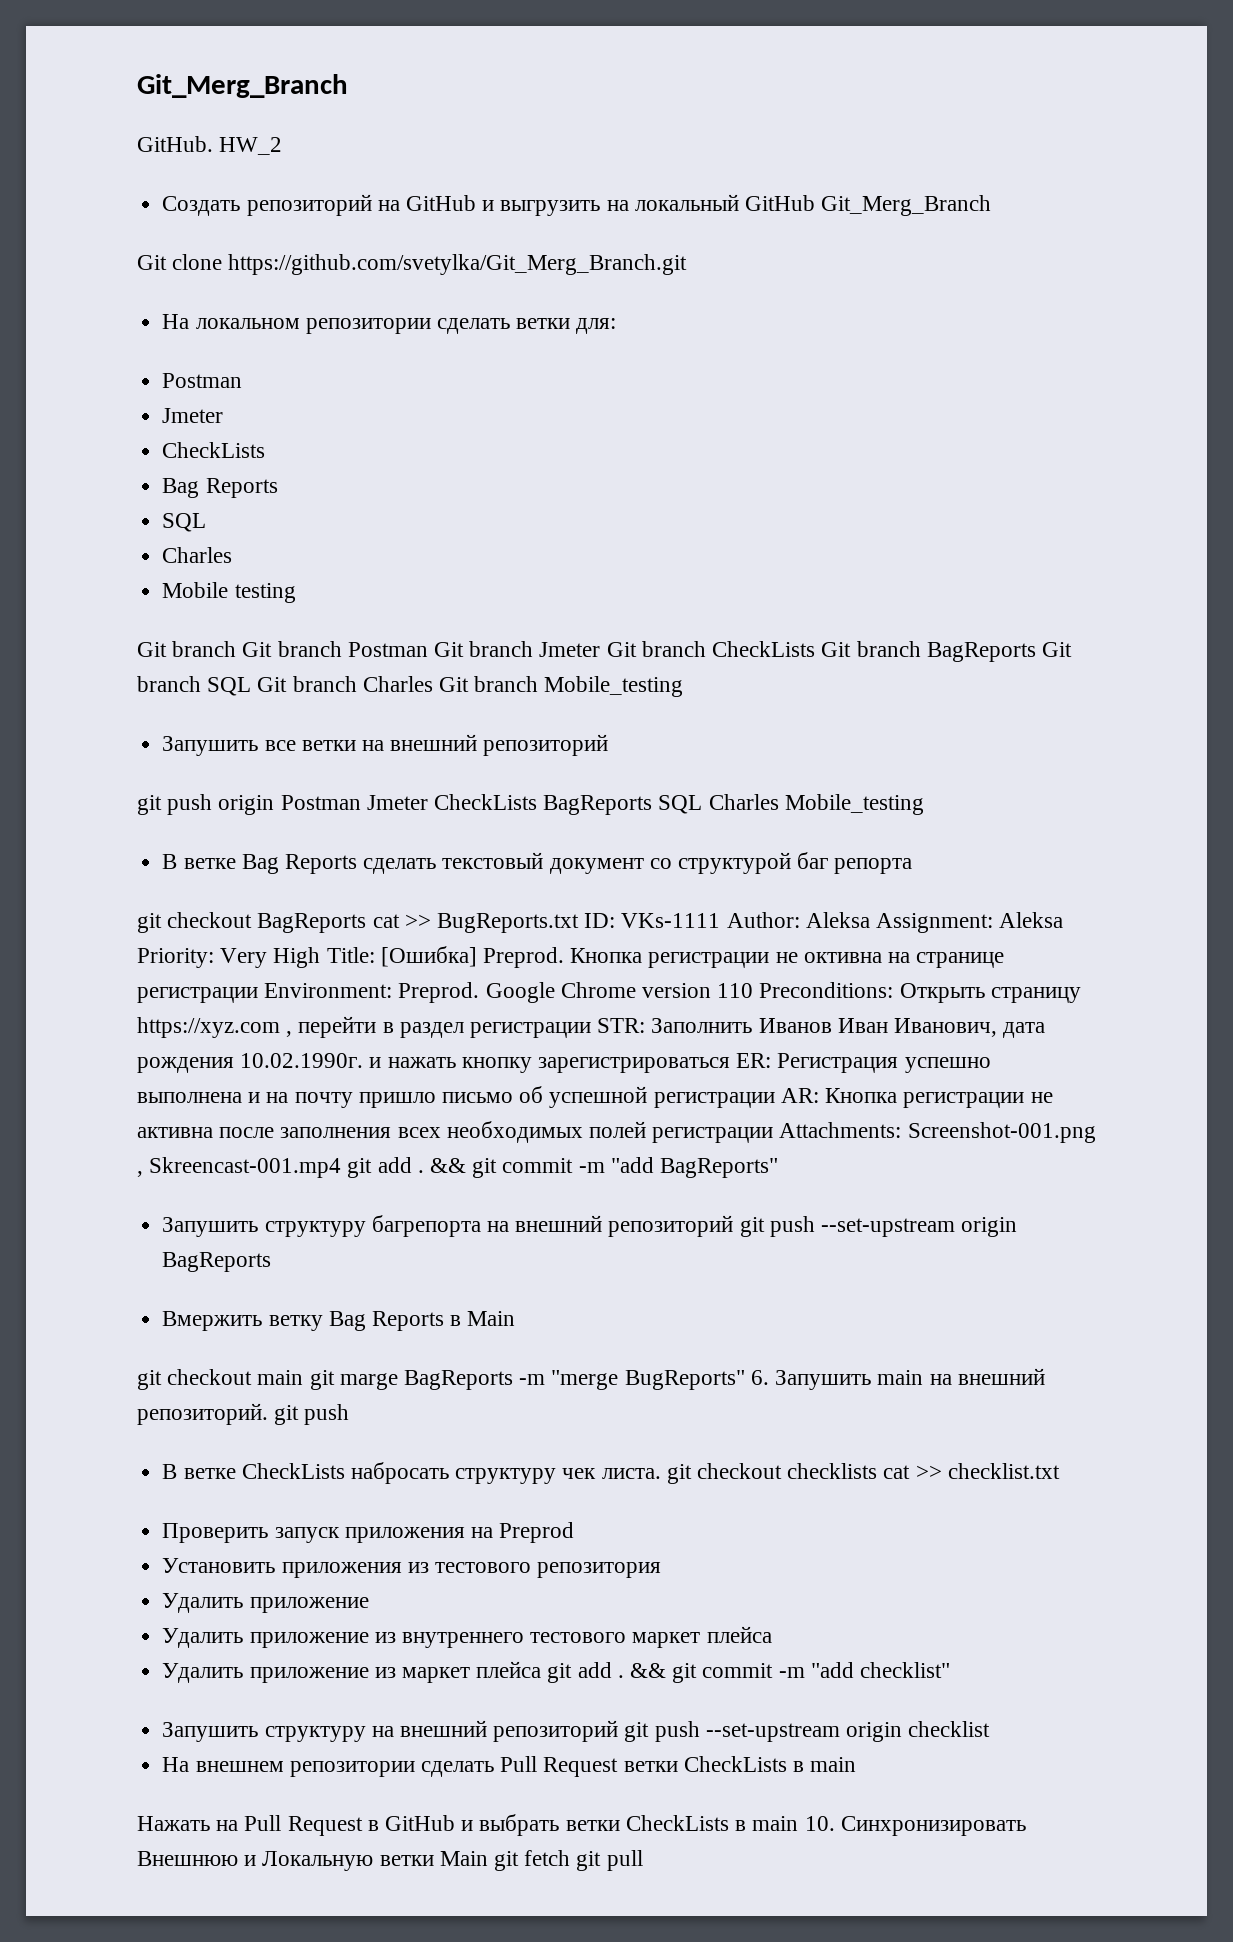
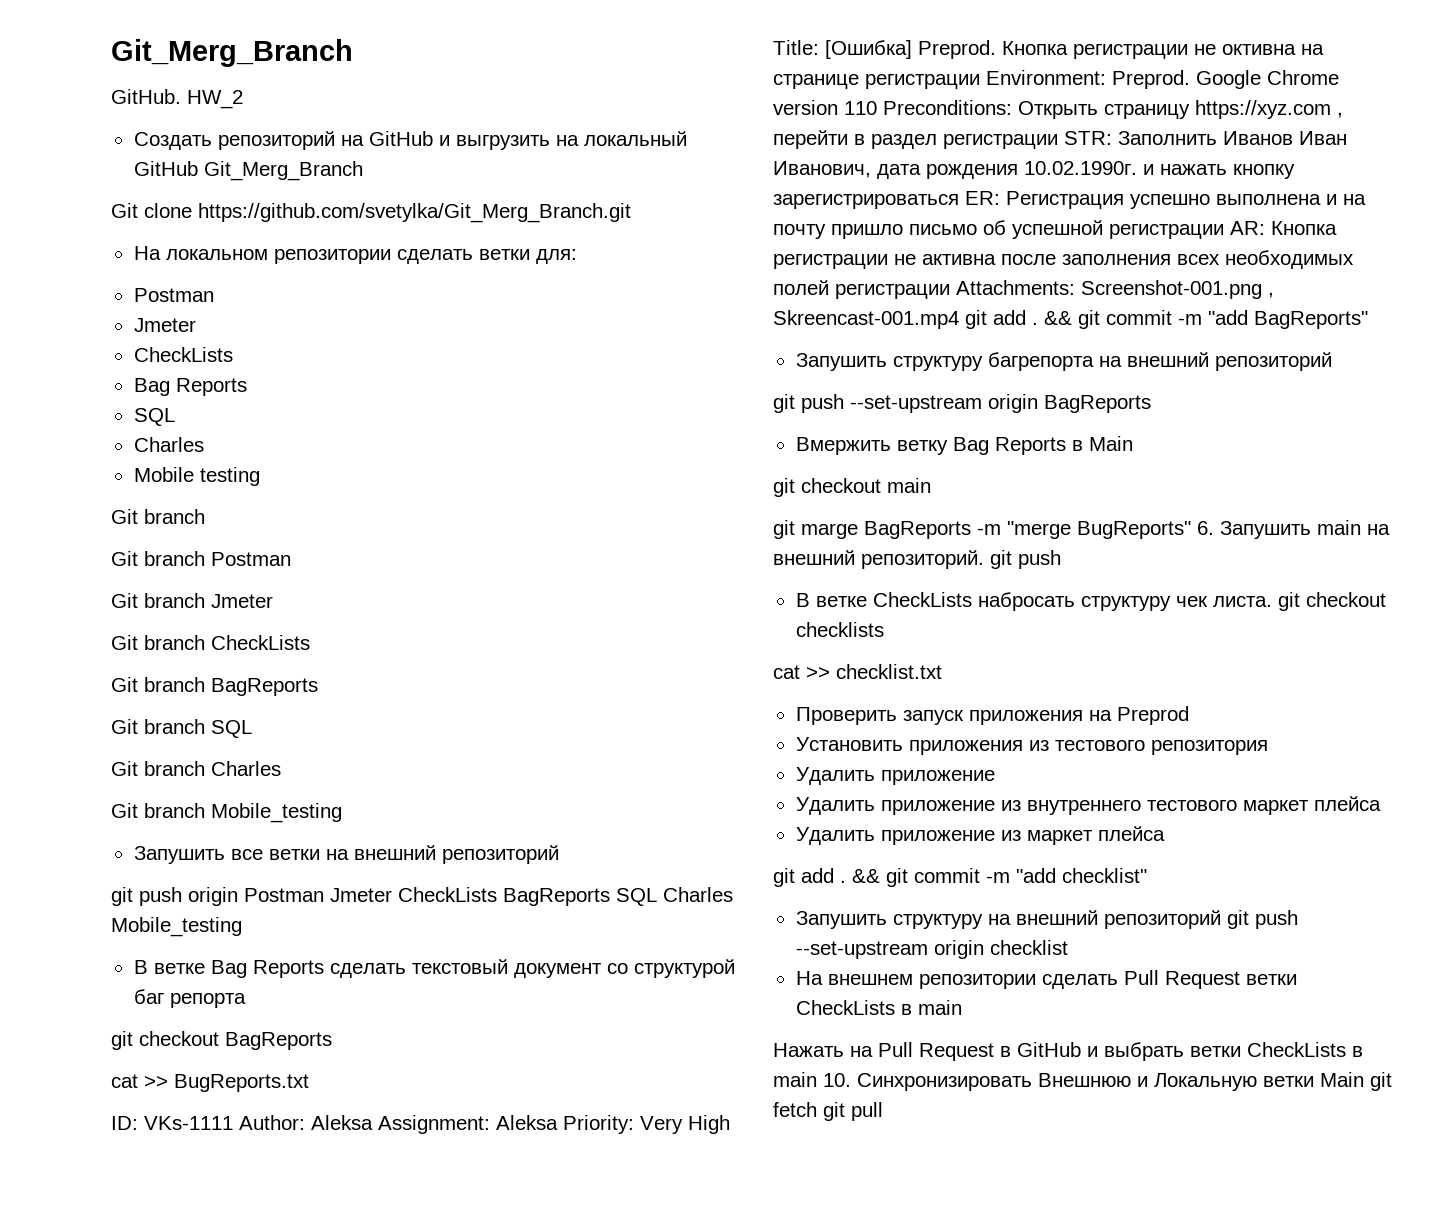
  Mobile testing
- Git branch Git branch Postman Git branch Jmeter Git branch CheckLists Git branch BagReports Git branch SQL Git branch Charles Git branch Mobile_testing
+ Git branch
+ Git branch Postman
+ Git branch Jmeter
+ Git branch CheckLists
+ Git branch BagReports
+ Git branch SQL
+ Git branch Charles
+ Git branch Mobile_testing
- git checkout BagReports cat >> BugReports.txt ID: VKs-1111 Author: Aleksa Assignment: Aleksa Priority: Very High Title: [Ошибка] Preprod.
+ git checkout BagReports
+ cat >> BugReports.txt
+ ID: VKs-1111 Author: Aleksa Assignment: Aleksa Priority: Very High Title: [Ошибка] Preprod.
- Запушить структуру багрепорта на внешний репозиторий git push --set-upstream origin BagReports
+ Запушить структуру багрепорта на внешний репозиторий
+ git push --set-upstream origin BagReports
- git checkout main git marge BagReports -m "merge BugReports" 6. Запушить main на внешний репозиторий. git push
+ git checkout main
+ git marge BagReports -m "merge BugReports" 6. Запушить main на внешний репозиторий. git push
- В ветке CheckLists набросать структуру чек листа. git checkout checklists cat >> checklist.txt
+ В ветке CheckLists набросать структуру чек листа. git checkout checklists
+ cat >> checklist.txt
- Удалить приложение из маркет плейса git add .
+ Удалить приложение из маркет плейса
+ git add .

